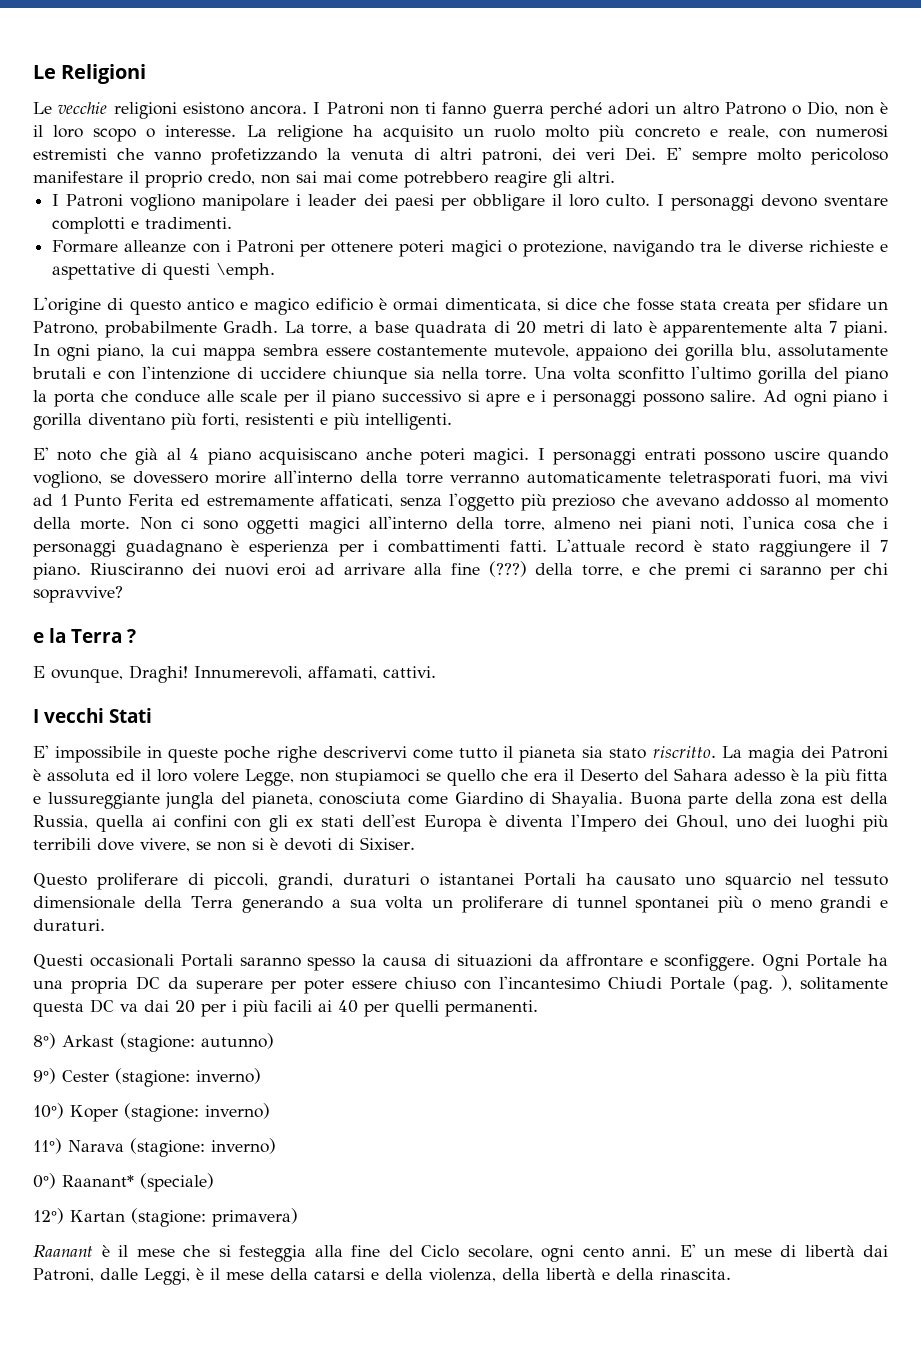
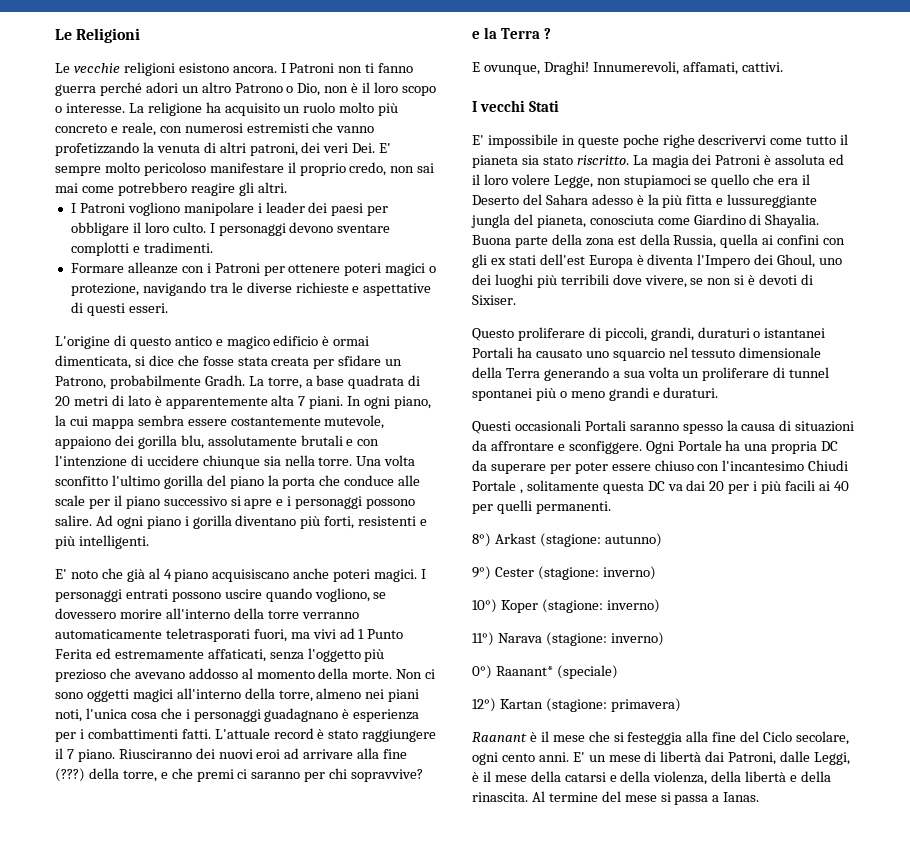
- Formare alleanze con i Patroni per ottenere poteri magici o protezione, navigando tra le diverse richieste e aspettative di questi \emph.
+ Formare alleanze con i Patroni per ottenere poteri magici o protezione, navigando tra le diverse richieste e aspettative di questi esseri.
- Ogni Portale ha una propria DC da superare per poter essere chiuso con l'incantesimo Chiudi Portale (pag. ), solitamente questa DC va dai 20 per i più facili ai 40 per quelli permanenti.
+ Ogni Portale ha una propria DC da superare per poter essere chiuso con l'incantesimo Chiudi Portale , solitamente questa DC va dai 20 per i più facili ai 40 per quelli permanenti.
+ Al termine del mese si passa a Ianas.

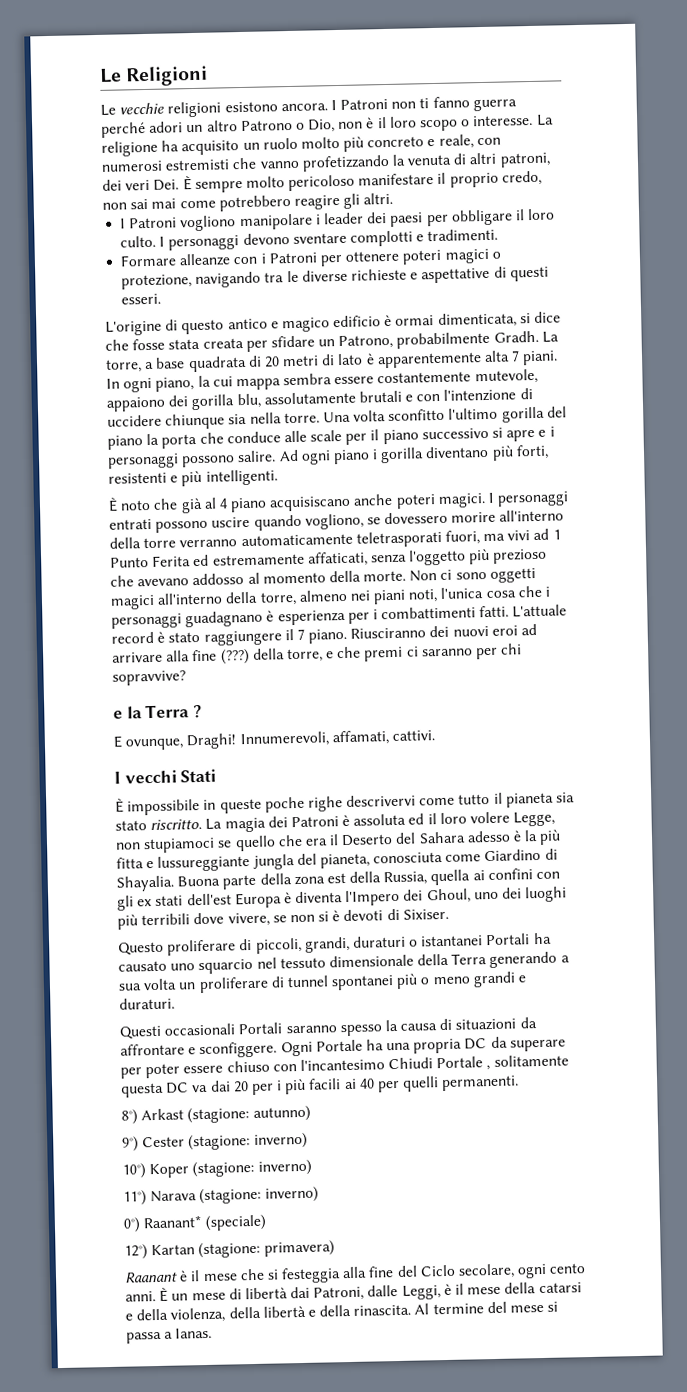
- La religione ha acquisito un ruolo molto più concreto e reale, con numerosi estremisti che vanno profetizzando la venuta di altri patroni, dei veri Dei. E' sempre molto pericoloso manifestare il proprio credo, non sai mai come potrebbero reagire gli altri.
+ La religione ha acquisito un ruolo molto più concreto e reale, con numerosi estremisti che vanno profetizzando la venuta di altri patroni, dei veri Dei. È sempre molto pericoloso manifestare il proprio credo, non sai mai come potrebbero reagire gli altri.
- E' noto che già al 4 piano acquisiscano anche poteri magici.
+ È noto che già al 4 piano acquisiscano anche poteri magici.
- E' impossibile in queste poche righe descrivervi come tutto il pianeta sia stato riscritto.
+ È impossibile in queste poche righe descrivervi come tutto il pianeta sia stato riscritto.
- E' un mese di libertà dai Patroni, dalle Leggi, è il mese della catarsi e della violenza, della libertà e della rinascita.
+ È un mese di libertà dai Patroni, dalle Leggi, è il mese della catarsi e della violenza, della libertà e della rinascita.

